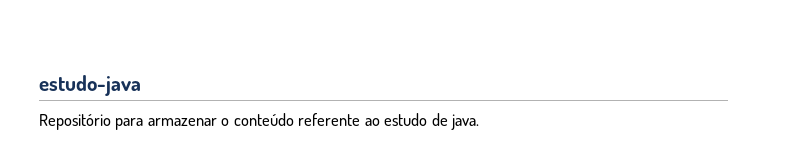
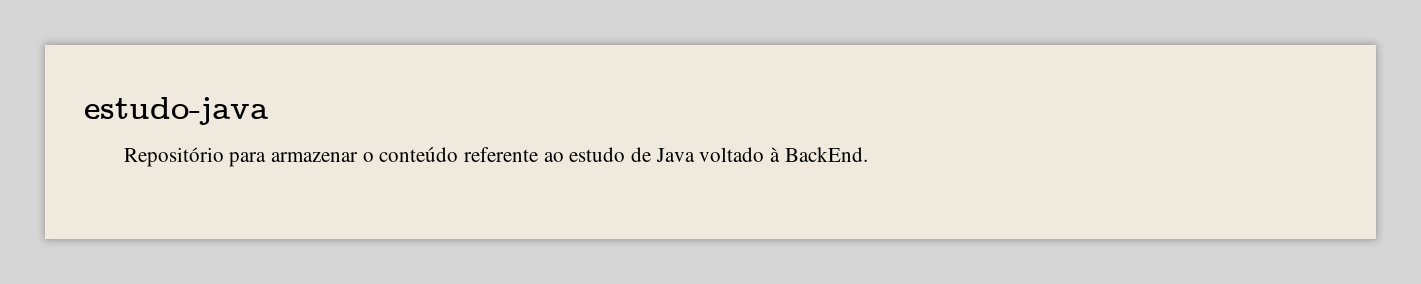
- Repositório para armazenar o conteúdo referente ao estudo de java.
+ Repositório para armazenar o conteúdo referente ao estudo de Java voltado à BackEnd.

